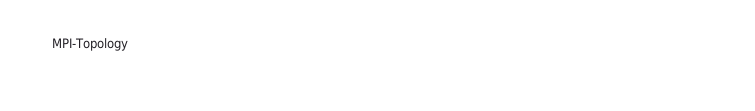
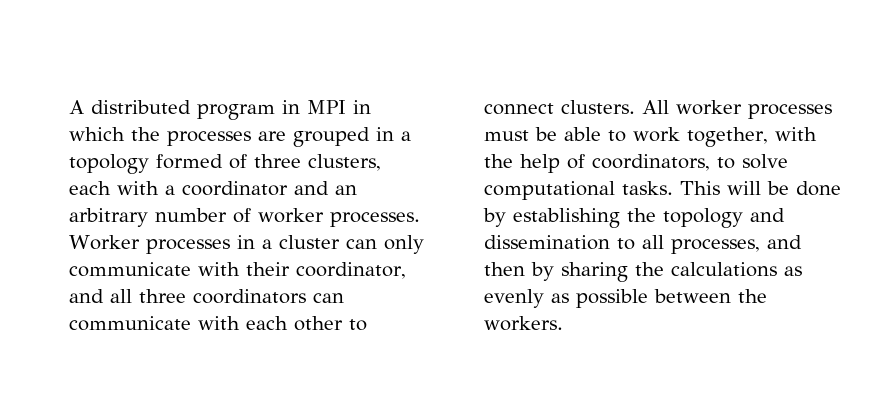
- MPI-Topology
+ A distributed program in MPI in which the processes are grouped in a topology formed of three clusters, each with a coordinator and an arbitrary number of worker processes. Worker processes in a cluster can only communicate with their coordinator, and all three coordinators can communicate with each other to connect clusters. All worker processes must be able to work together, with the help of coordinators, to solve computational tasks. This will be done by establishing the topology and dissemination to all processes, and then by sharing the calculations as evenly as possible between the workers.

